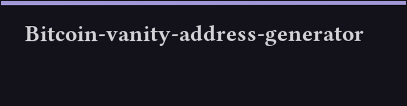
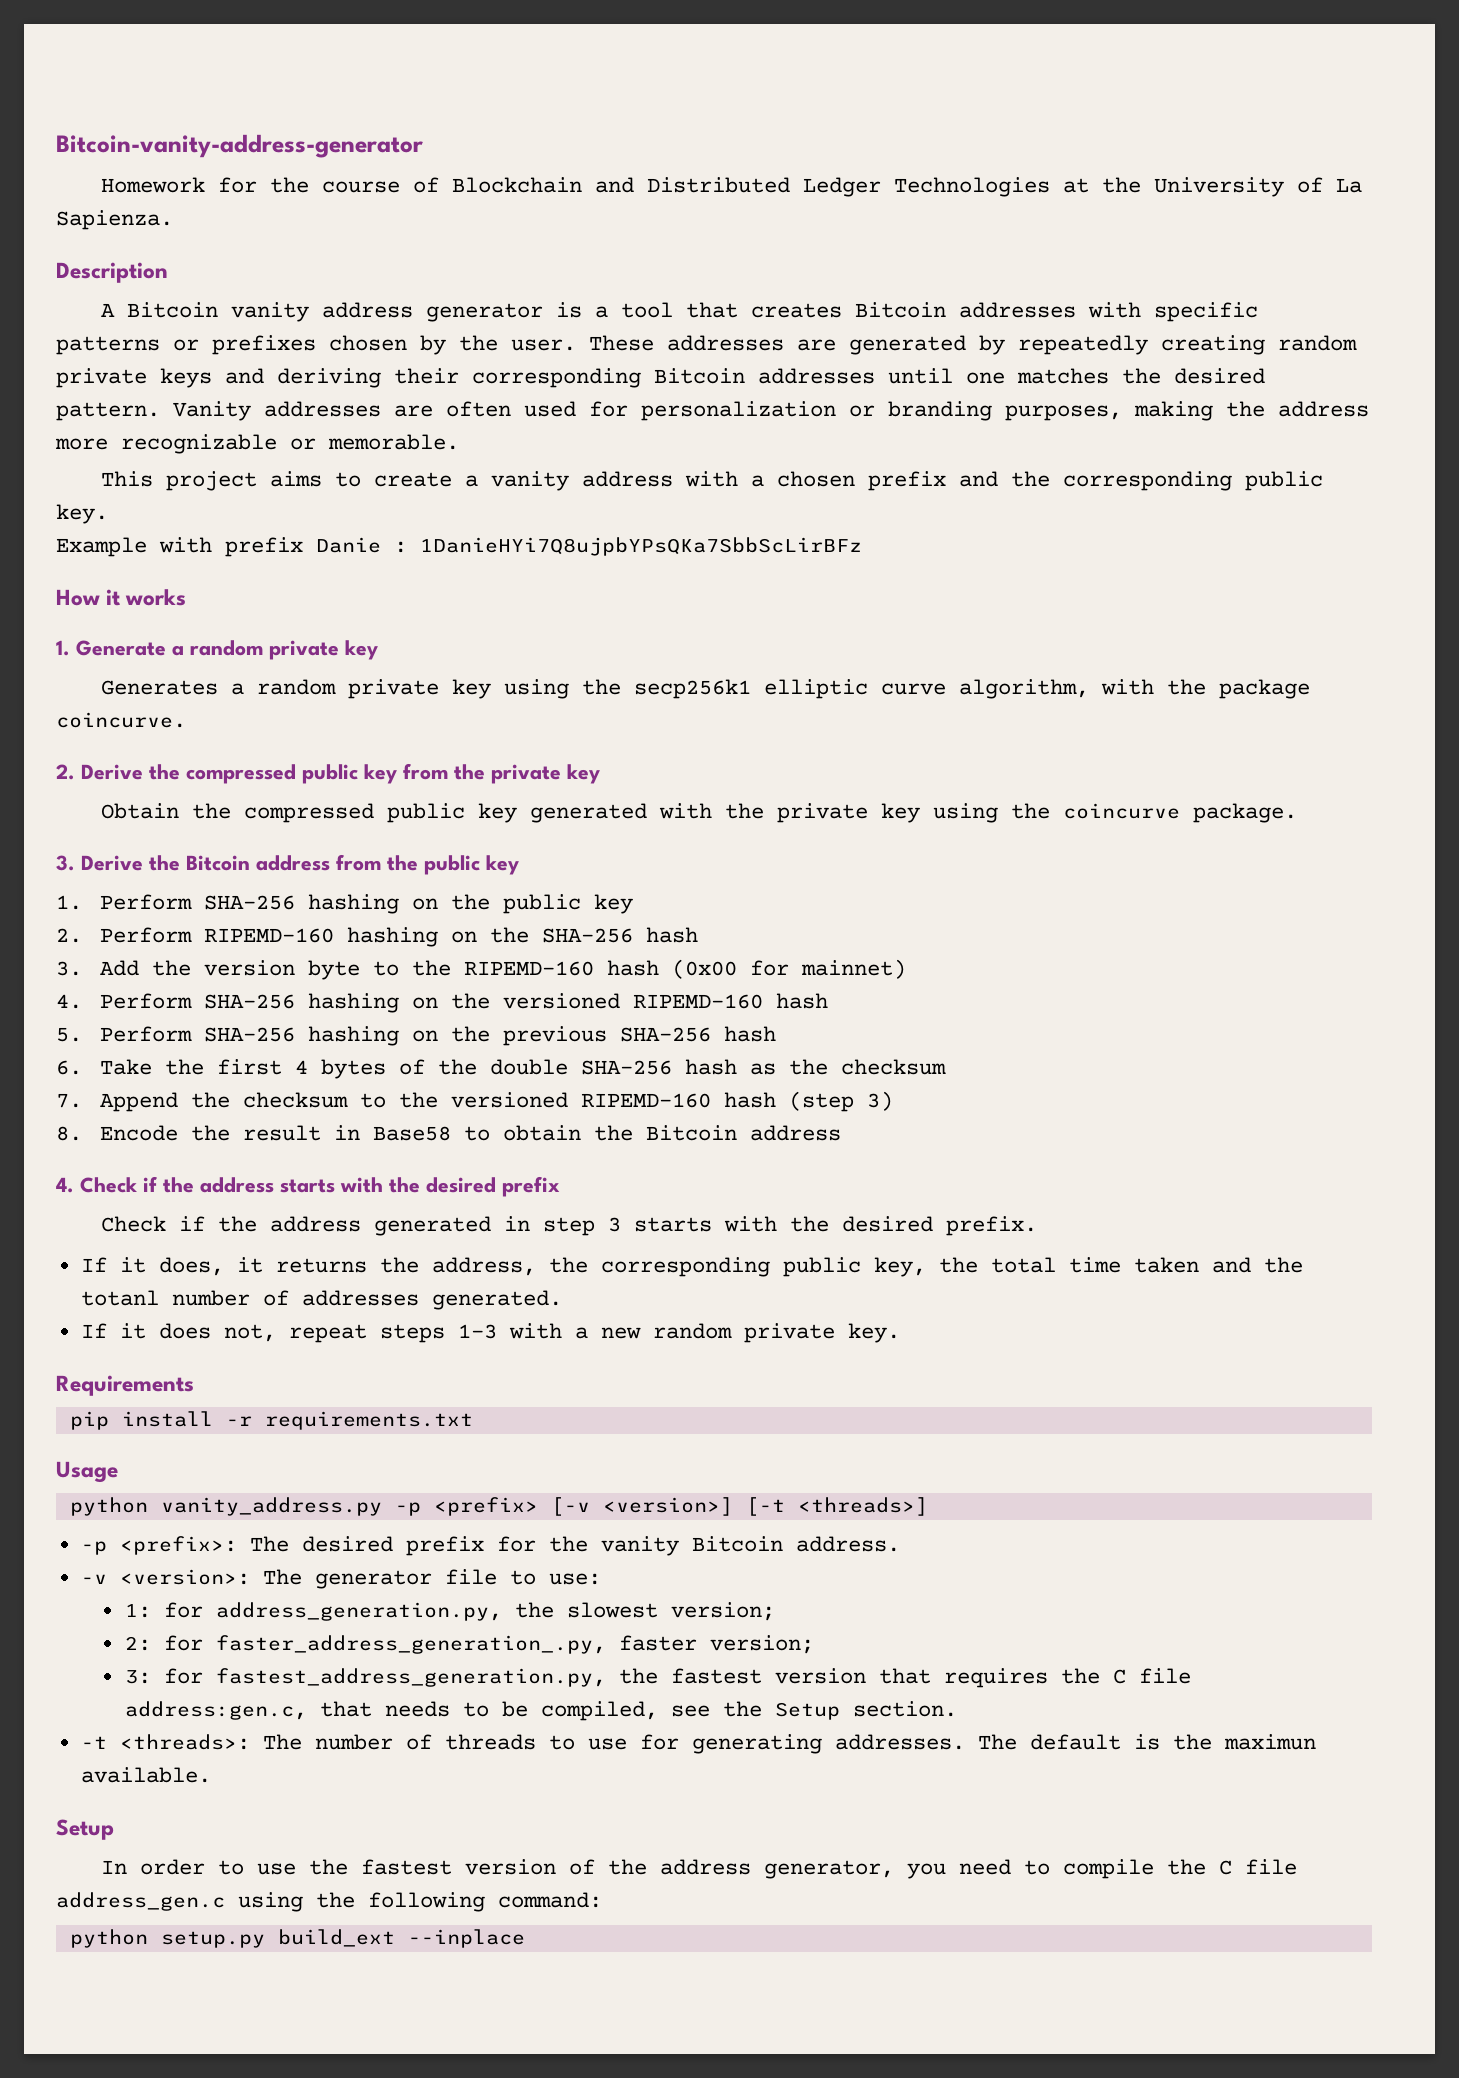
+ Homework for the course of Blockchain and Distributed Ledger Technologies at the University of La Sapienza.
+ Description
+ A Bitcoin vanity address generator is a tool that creates Bitcoin addresses with specific patterns or prefixes chosen by the user. These addresses are generated by repeatedly creating random private keys and deriving their corresponding Bitcoin addresses until one matches the desired pattern. Vanity addresses are often used for personalization or branding purposes, making the address more recognizable or memorable.
+ This project aims to create a vanity address with a chosen prefix and the corresponding public key.
+ Example with prefix Danie : 1DanieHYi7Q8ujpbYPsQKa7SbbScLirBFz
+ How it works
+ 1. Generate a random private key
+ Generates a random private key using the secp256k1 elliptic curve algorithm, with the package coincurve.
+ 2. Derive the compressed public key from the private key
+ Obtain the compressed public key generated with the private key using the coincurve package.
+ 3. Derive the Bitcoin address from the public key
+ 1. Perform SHA-256 hashing on the public key
+ 2. Perform RIPEMD-160 hashing on the SHA-256 hash
+ 3. Add the version byte to the RIPEMD-160 hash (0x00 for mainnet)
+ 4. Perform SHA-256 hashing on the versioned RIPEMD-160 hash
+ 5. Perform SHA-256 hashing on the previous SHA-256 hash
+ 6. Take the first 4 bytes of the double SHA-256 hash as the checksum
+ 7. Append the checksum to the versioned RIPEMD-160 hash (step 3)
+ 8. Encode the result in Base58 to obtain the Bitcoin address
+ 4. Check if the address starts with the desired prefix
+ Check if the address generated in step 3 starts with the desired prefix.
+ If it does, it returns the address, the corresponding public key, the total time taken and the totanl number of addresses generated.
+ If it does not, repeat steps 1-3 with a new random private key.
+ Requirements
+ pip install -r requirements.txt
+ Usage
+ python vanity_address.py -p <prefix> [-v <version>] [-t <threads>]
+ -p <prefix>: The desired prefix for the vanity Bitcoin address.
+ -v <version>: The generator file to use:
+ 1: for address_generation.py, the slowest version;
+ 2: for faster_address_generation_.py, faster version;
+ 3: for fastest_address_generation.py, the fastest version that requires the C file address:gen.c, that needs to be compiled, see the Setup section.
+ -t <threads>: The number of threads to use for generating addresses. The default is the maximun available.
+ Setup
+ In order to use the fastest version of the address generator, you need to compile the C file address_gen.c using the following command:
+ python setup.py build_ext --inplace

